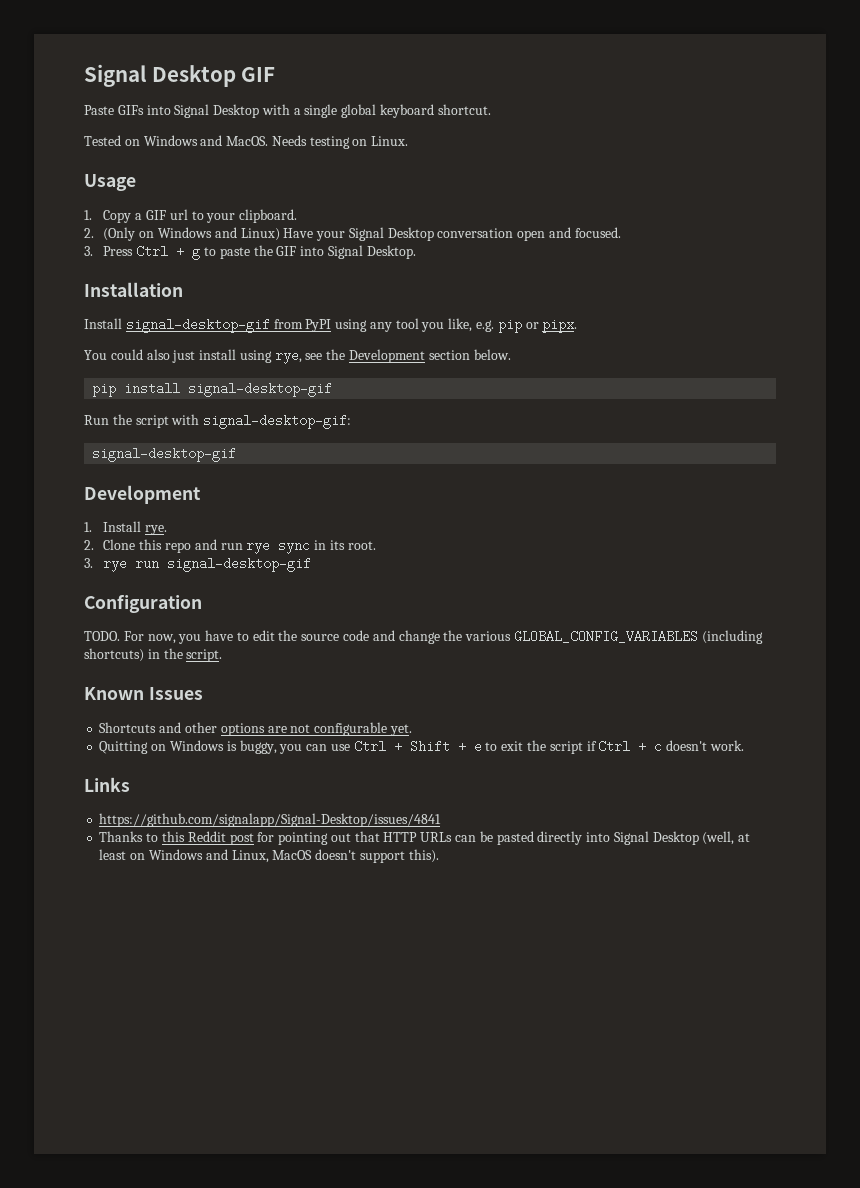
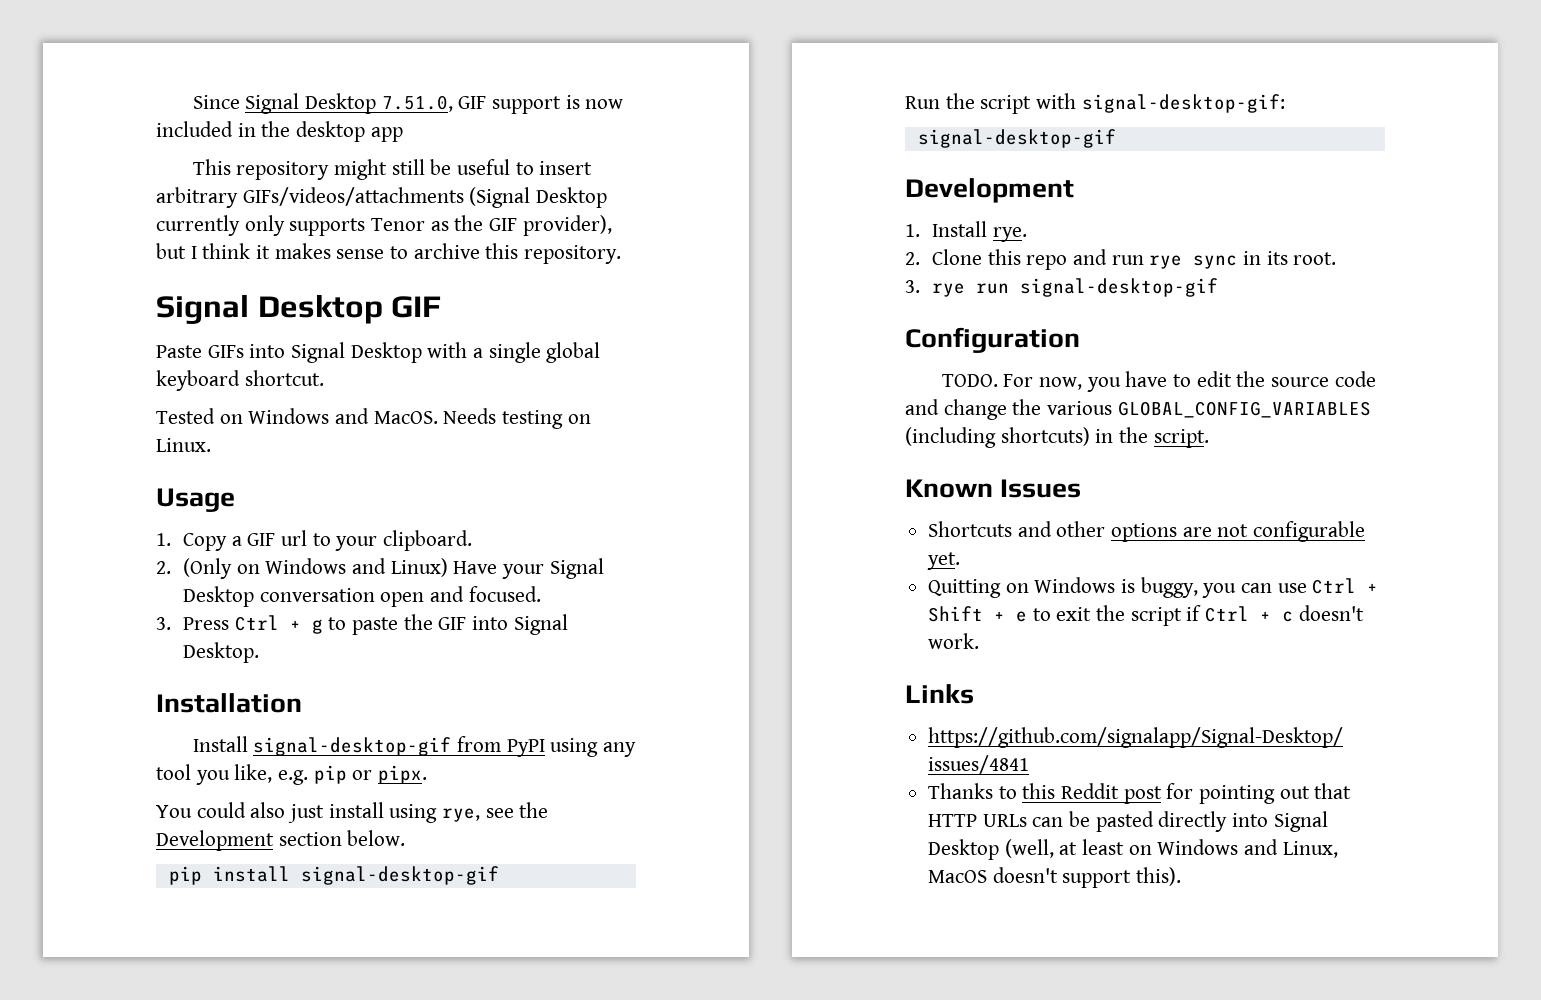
+ Since Signal Desktop 7.51.0, GIF support is now included in the desktop app
+ This repository might still be useful to insert arbitrary GIFs/videos/attachments (Signal Desktop currently only supports Tenor as the GIF provider), but I think it makes sense to archive this repository.

